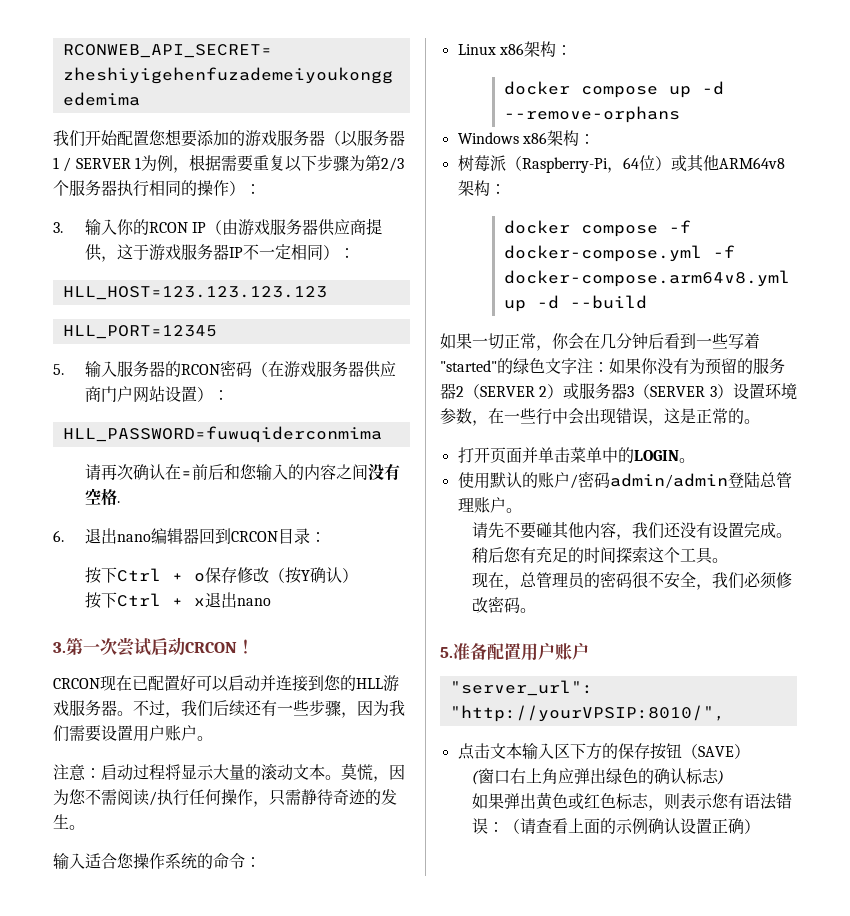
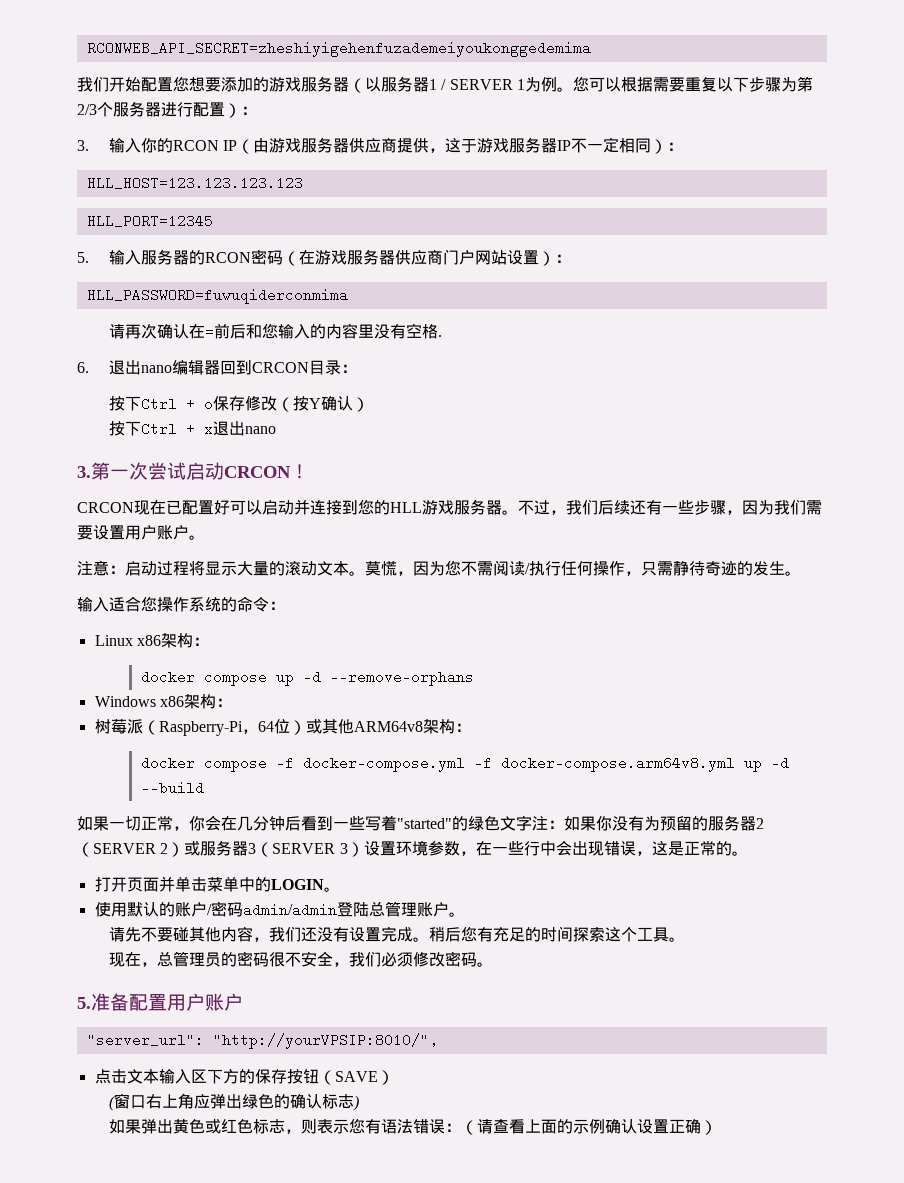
- 我们开始配置您想要添加的游戏服务器（以服务器1 / SERVER 1为例，根据需要重复以下步骤为第2/3个服务器执行相同的操作）：
+ 我们开始配置您想要添加的游戏服务器（以服务器1 / SERVER 1为例。您可以根据需要重复以下步骤为第2/3个服务器进行配置）：
- 请再次确认在=前后和您输入的内容之间没有空格.
+ 请再次确认在=前后和您输入的内容里没有空格.

